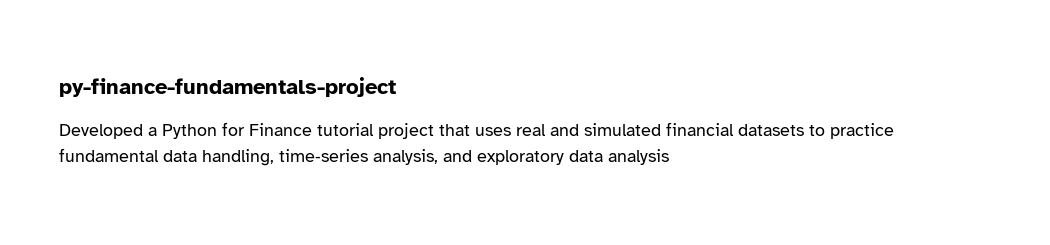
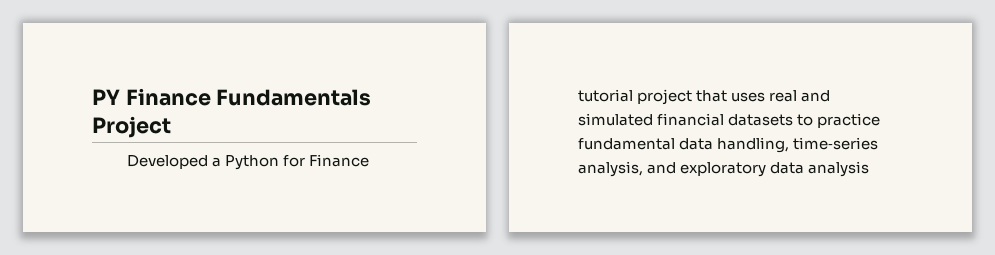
- py-finance-fundamentals-project
+ PY Finance Fundamentals Project

